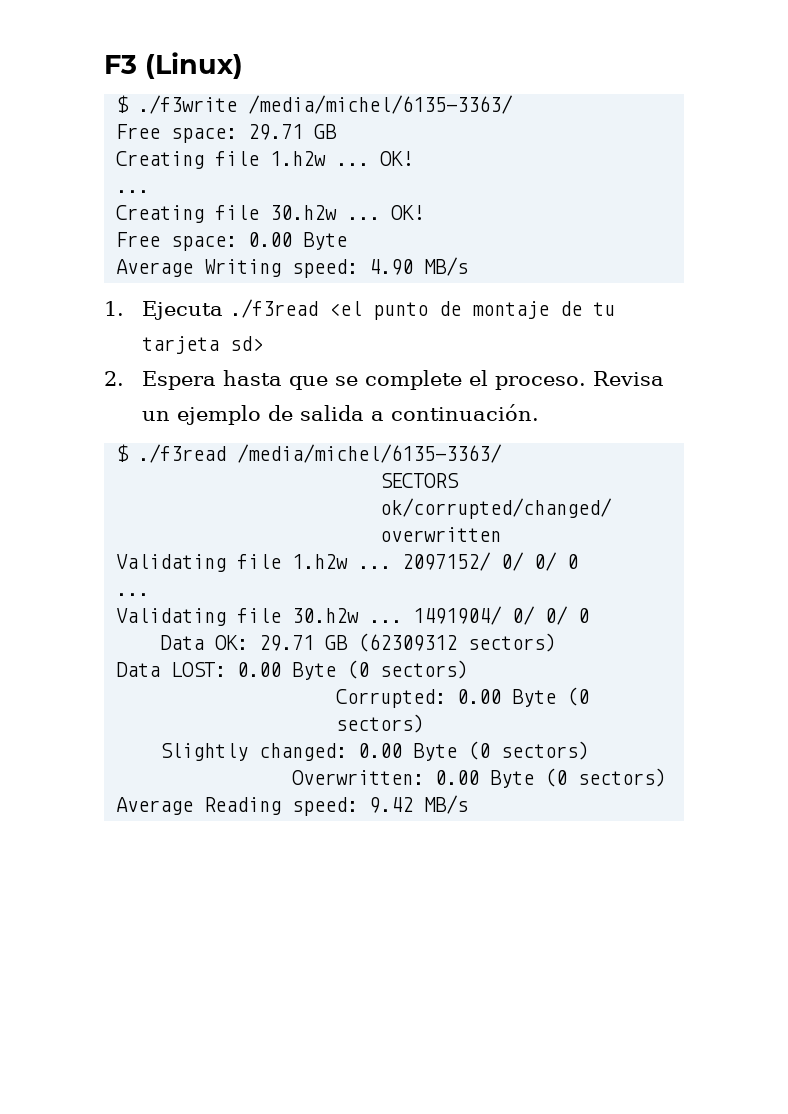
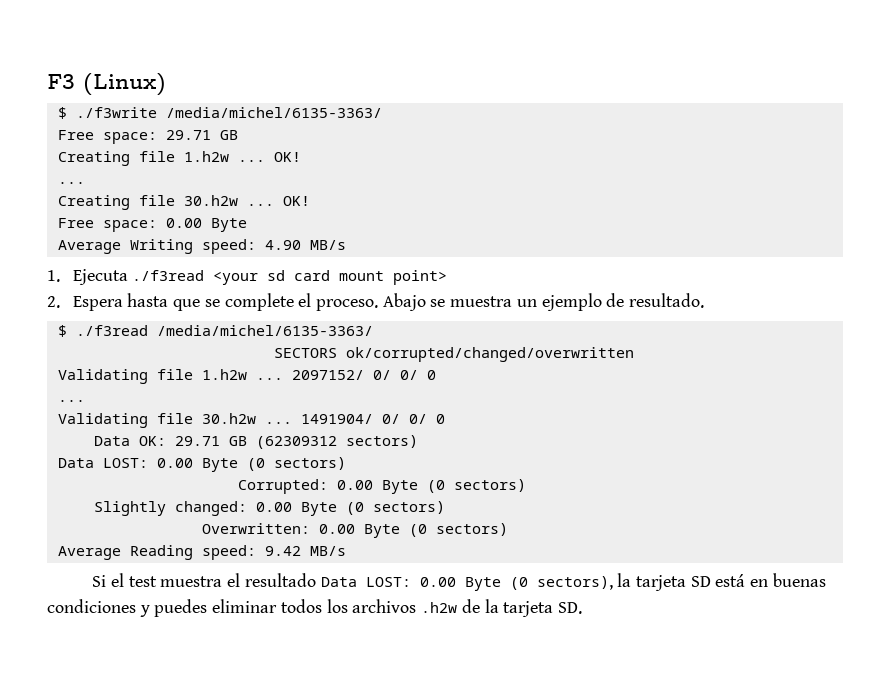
- 1. Ejecuta ./f3read <el punto de montaje de tu tarjeta sd>
+ 1. Ejecuta ./f3read <your sd card mount point>
- Revisa un ejemplo de salida a continuación.
+ Abajo se muestra un ejemplo de resultado.
+ Si el test muestra el resultado Data LOST: 0.00 Byte (0 sectors), la tarjeta SD está en buenas condiciones y puedes eliminar todos los archivos .h2w de la tarjeta SD.

